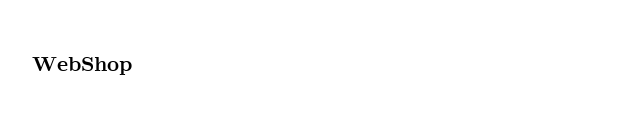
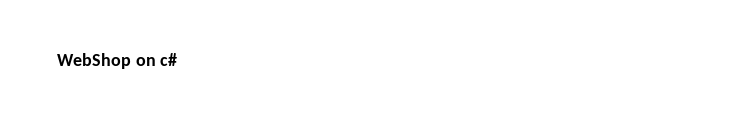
- WebShop
+ WebShop on c#

